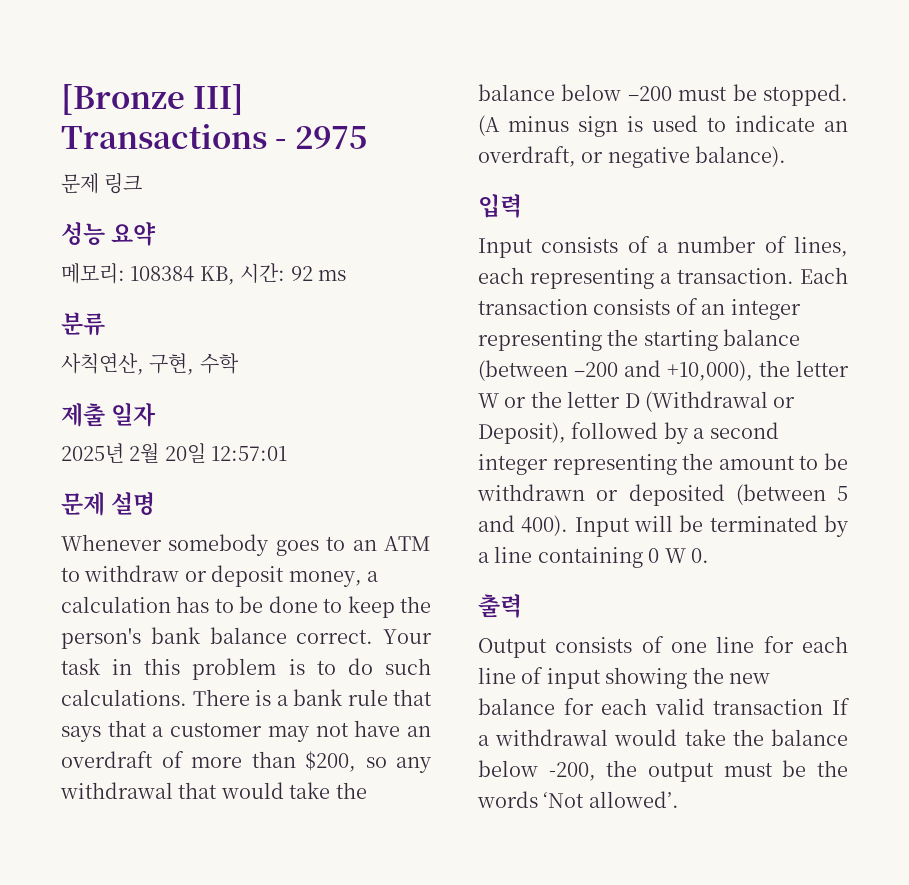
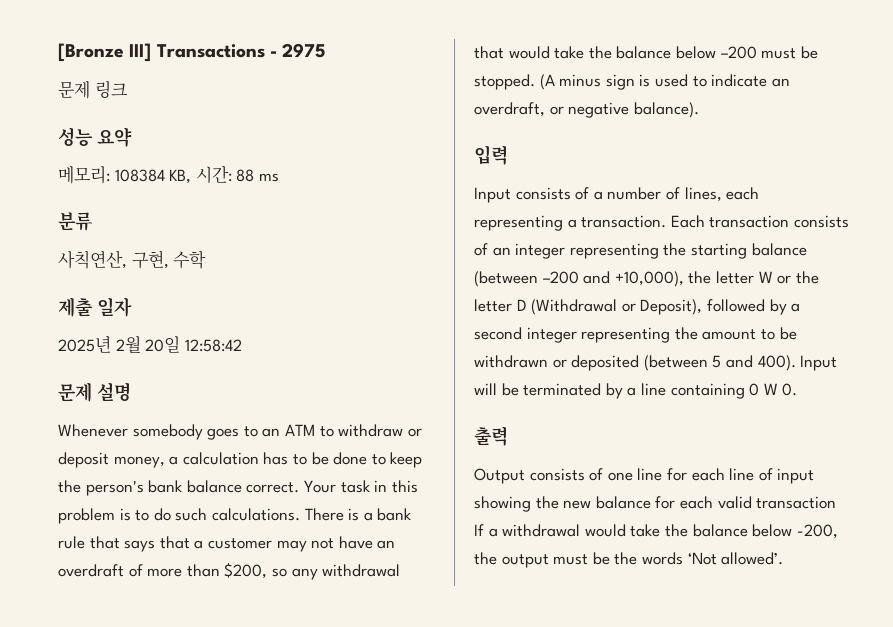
- 메모리: 108384 KB, 시간: 92 ms
+ 메모리: 108384 KB, 시간: 88 ms
- 2025년 2월 20일 12:57:01
+ 2025년 2월 20일 12:58:42

